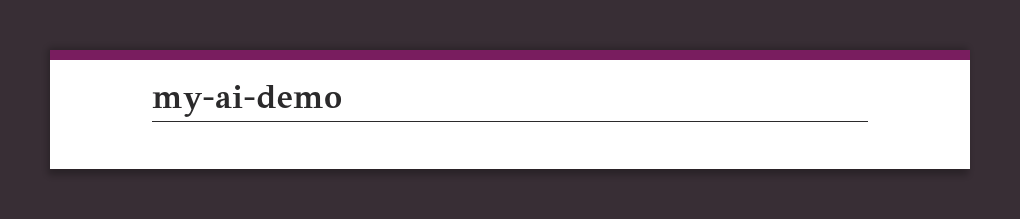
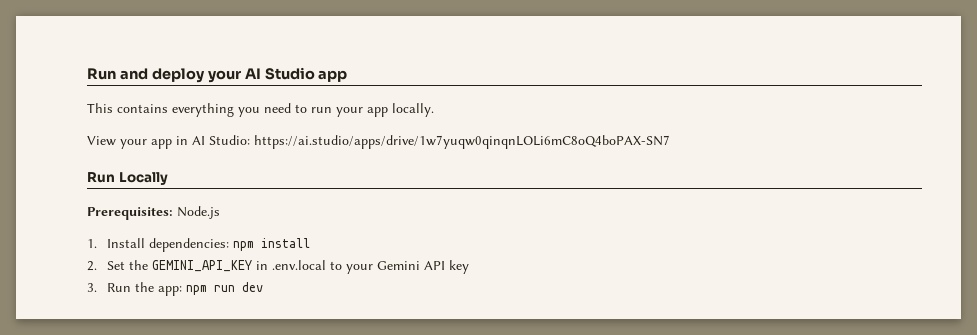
- my-ai-demo
+ Run and deploy your AI Studio app
+ This contains everything you need to run your app locally.
+ View your app in AI Studio: https://ai.studio/apps/drive/1w7yuqw0qinqnLOLi6mC8oQ4boPAX-SN7
+ Run Locally
+ Prerequisites: Node.js
+ 1. Install dependencies: npm install
+ 2. Set the GEMINI_API_KEY in .env.local to your Gemini API key
+ 3. Run the app: npm run dev

